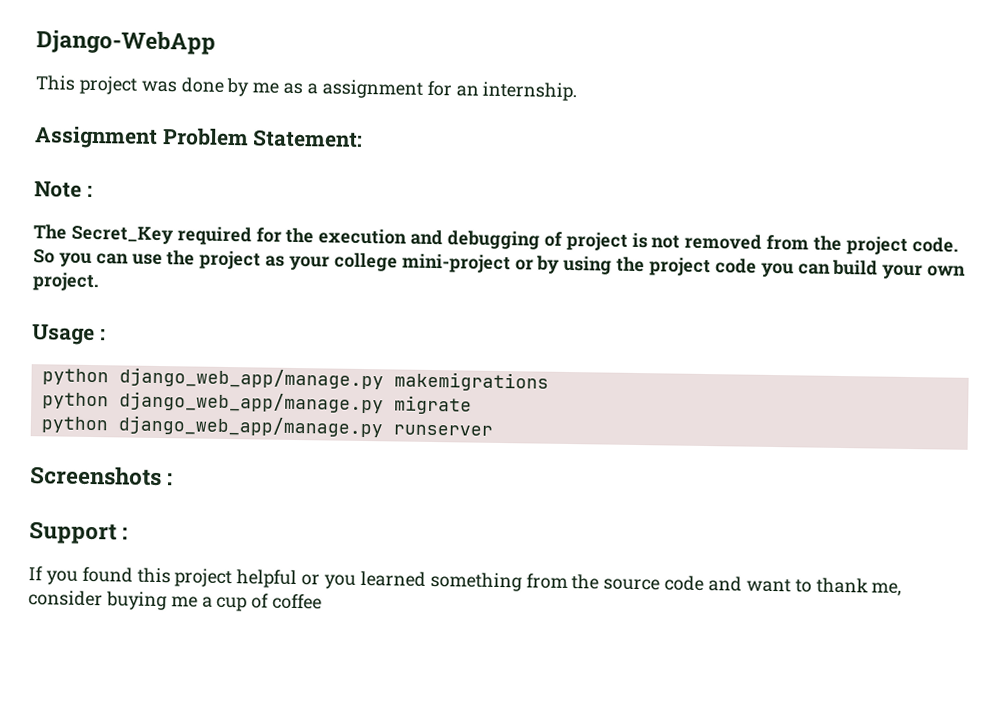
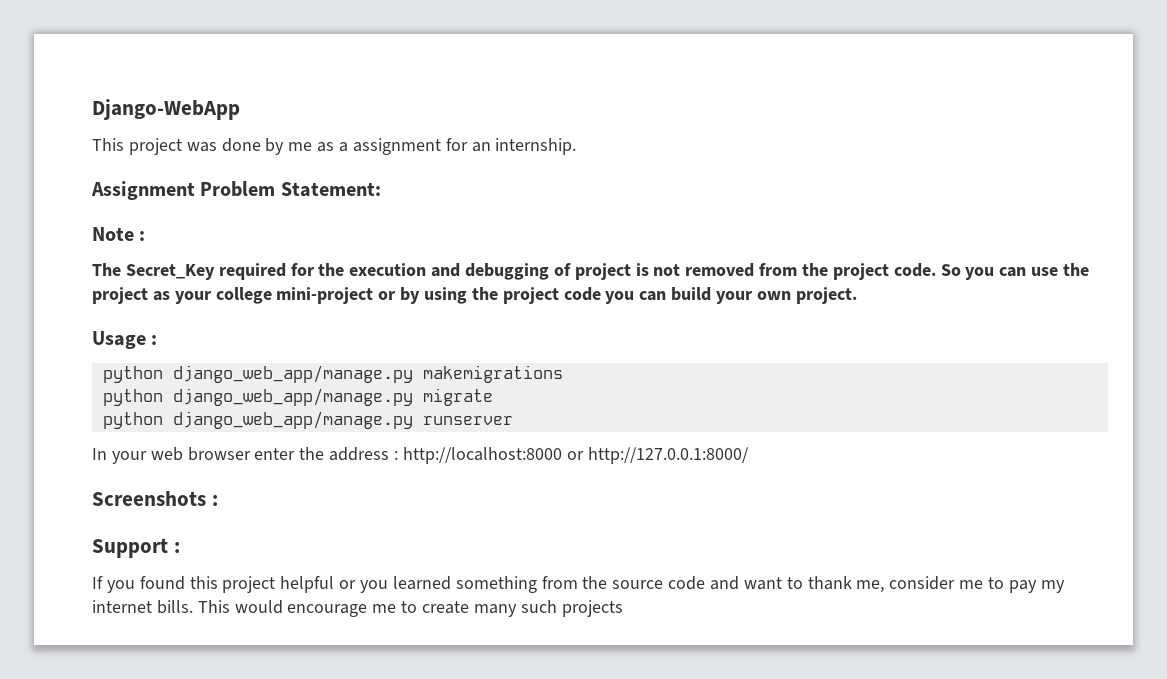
+ In your web browser enter the address : http://localhost:8000 or http://127.0.0.1:8000/
- If you found this project helpful or you learned something from the source code and want to thank me, consider buying me a cup of coffee
+ If you found this project helpful or you learned something from the source code and want to thank me, consider me to pay my internet bills. This would encourage me to create many such projects

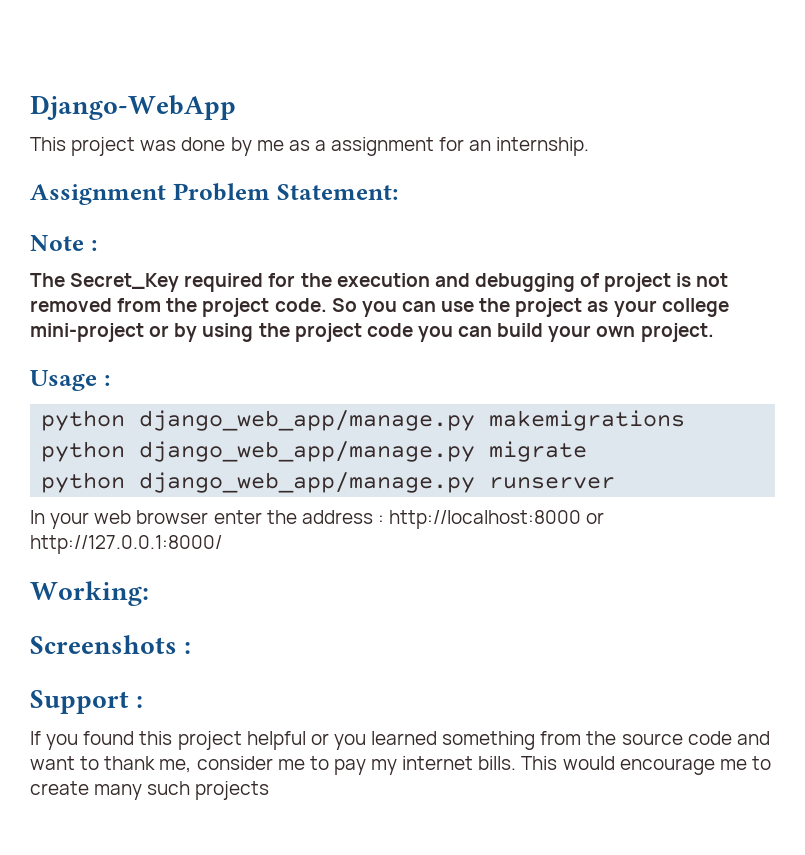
+ Working:

